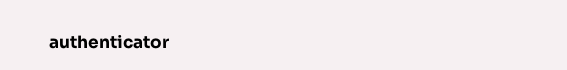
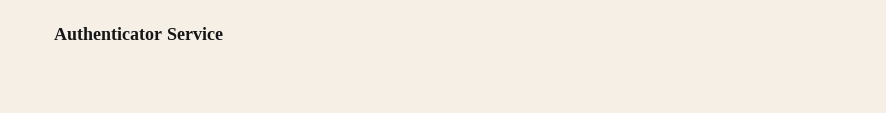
- authenticator
+ Authenticator Service

